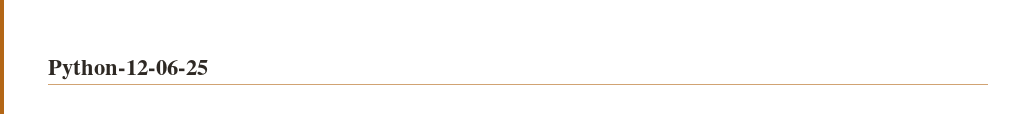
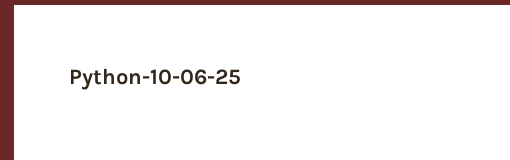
- Python-12-06-25
+ Python-10-06-25

